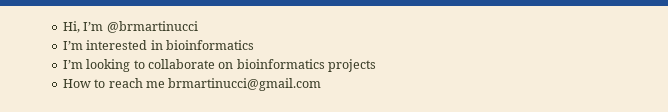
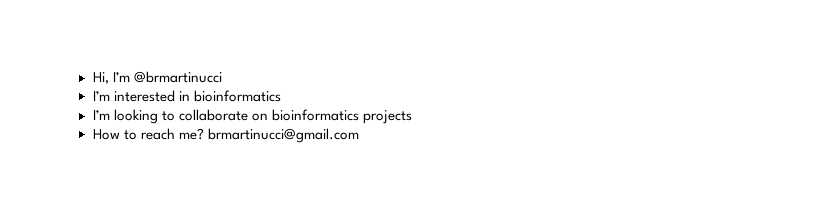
- How to reach me brmartinucci@gmail.com
+ How to reach me? brmartinucci@gmail.com

